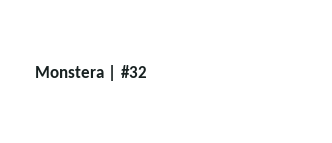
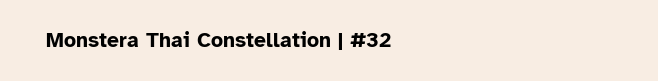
- Monstera | #32
+ Monstera Thai Constellation | #32

